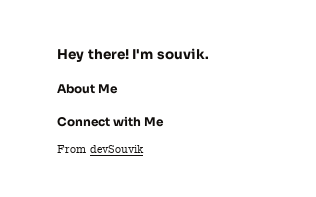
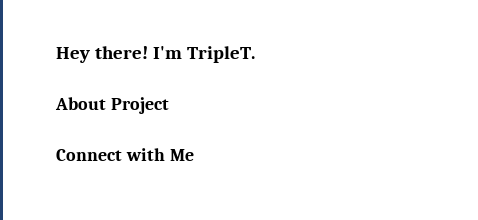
- I'm souvik.
+ I'm TripleT.
- About Me
+ About Project
- From devSouvik

